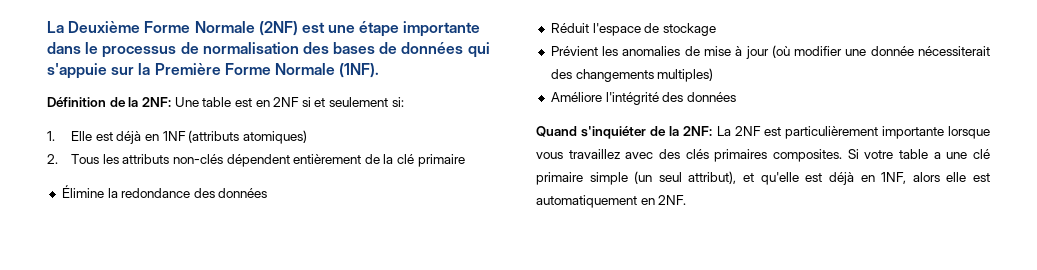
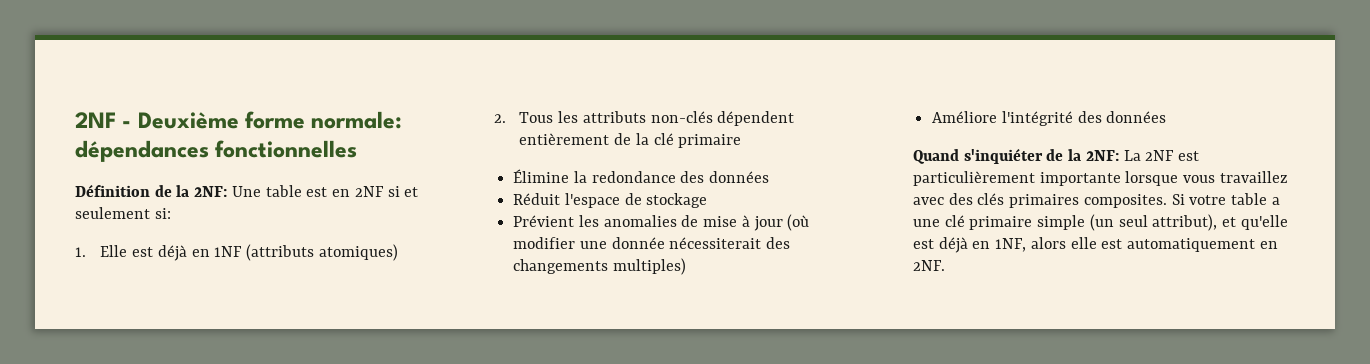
- La Deuxième Forme Normale (2NF) est une étape importante dans le processus de normalisation des bases de données qui s'appuie sur la Première Forme Normale (1NF).
+ 2NF - Deuxième forme normale: dépendances fonctionnelles

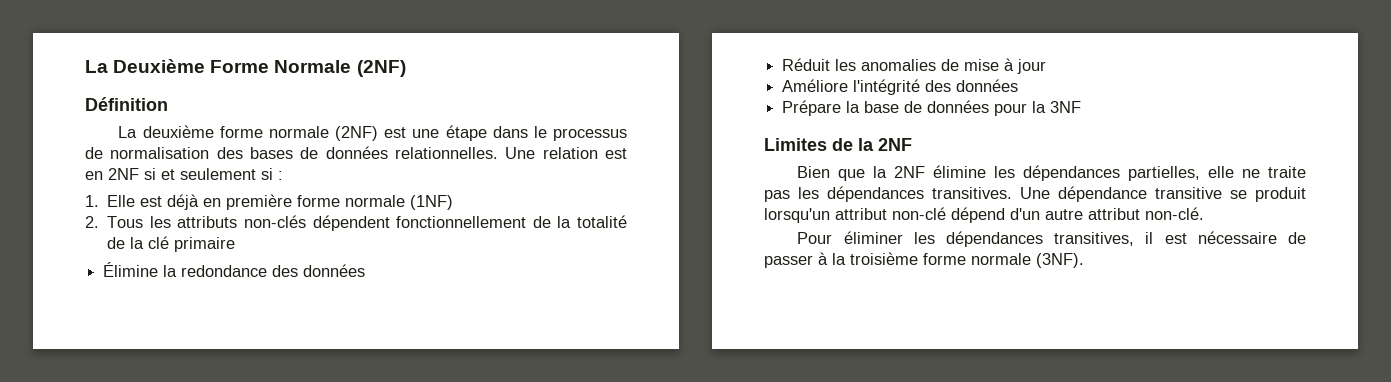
- 2NF - Deuxième forme normale: dépendances fonctionnelles
- Définition de la 2NF: Une table est en 2NF si et seulement si:
+ La Deuxième Forme Normale (2NF)
+ Définition
+ La deuxième forme normale (2NF) est une étape dans le processus de normalisation des bases de données relationnelles. Une relation est en 2NF si et seulement si :
- 1. Elle est déjà en 1NF (attributs atomiques)
+ 1. Elle est déjà en première forme normale (1NF)
- 2. Tous les attributs non-clés dépendent entièrement de la clé primaire
+ 2. Tous les attributs non-clés dépendent fonctionnellement de la totalité de la clé primaire
- Réduit l'espace de stockage
- Prévient les anomalies de mise à jour (où modifier une donnée nécessiterait des changements multiples)
+ Réduit les anomalies de mise à jour
  Améliore l'intégrité des données
- Quand s'inquiéter de la 2NF: La 2NF est particulièrement importante lorsque vous travaillez avec des clés primaires composites. Si votre table a une clé primaire simple (un seul attribut), et qu'elle est déjà en 1NF, alors elle est automatiquement en 2NF.
+ Prépare la base de données pour la 3NF
+ Limites de la 2NF
+ Bien que la 2NF élimine les dépendances partielles, elle ne traite pas les dépendances transitives. Une dépendance transitive se produit lorsqu'un attribut non-clé dépend d'un autre attribut non-clé.
+ Pour éliminer les dépendances transitives, il est nécessaire de passer à la troisième forme normale (3NF).

